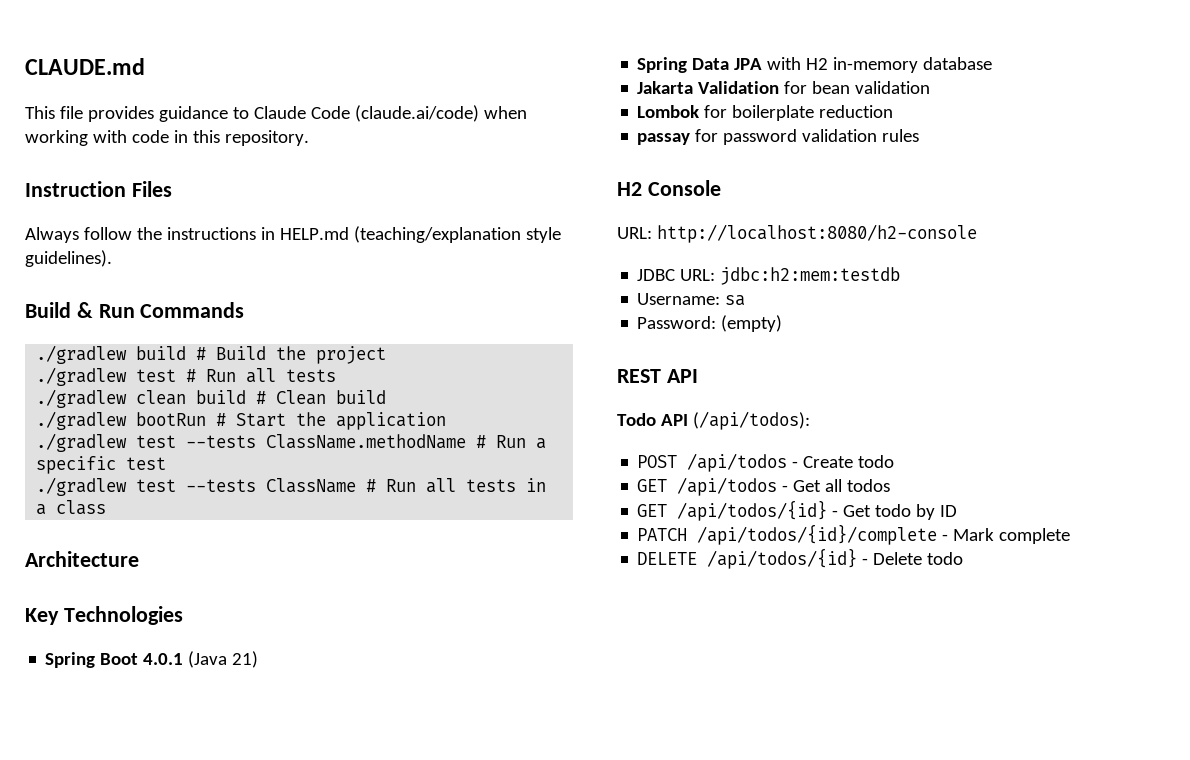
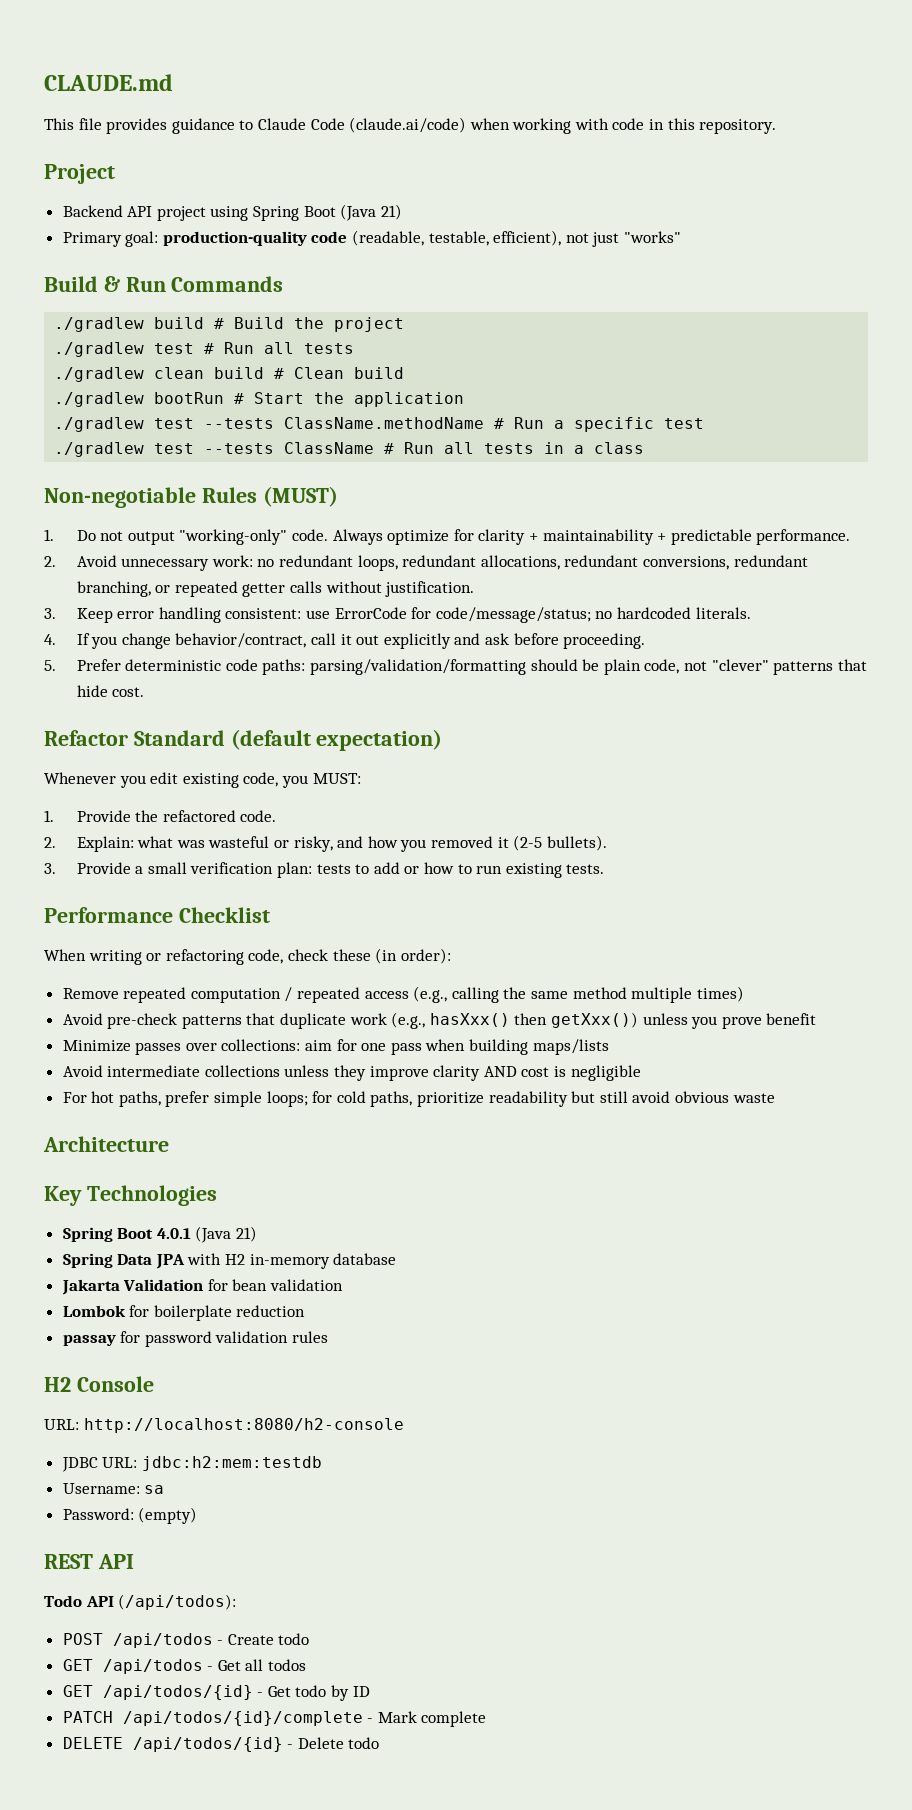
- Instruction Files
- Always follow the instructions in HELP.md (teaching/explanation style guidelines).
+ Project
+ Backend API project using Spring Boot (Java 21)
+ Primary goal: production-quality code (readable, testable, efficient), not just "works"
+ Non-negotiable Rules (MUST)
+ 1. Do not output "working-only" code. Always optimize for clarity + maintainability + predictable performance.
+ 2. Avoid unnecessary work: no redundant loops, redundant allocations, redundant conversions, redundant branching, or repeated getter calls without justification.
+ 3. Keep error handling consistent: use ErrorCode for code/message/status; no hardcoded literals.
+ 4. If you change behavior/contract, call it out explicitly and ask before proceeding.
+ 5. Prefer deterministic code paths: parsing/validation/formatting should be plain code, not "clever" patterns that hide cost.
+ Refactor Standard (default expectation)
+ Whenever you edit existing code, you MUST:
+ 1. Provide the refactored code.
+ 2. Explain: what was wasteful or risky, and how you removed it (2-5 bullets).
+ 3. Provide a small verification plan: tests to add or how to run existing tests.
+ Performance Checklist
+ When writing or refactoring code, check these (in order):
+ Remove repeated computation / repeated access (e.g., calling the same method multiple times)
+ Avoid pre-check patterns that duplicate work (e.g., hasXxx() then getXxx()) unless you prove benefit
+ Minimize passes over collections: aim for one pass when building maps/lists
+ Avoid intermediate collections unless they improve clarity AND cost is negligible
+ For hot paths, prefer simple loops; for cold paths, prioritize readability but still avoid obvious waste

